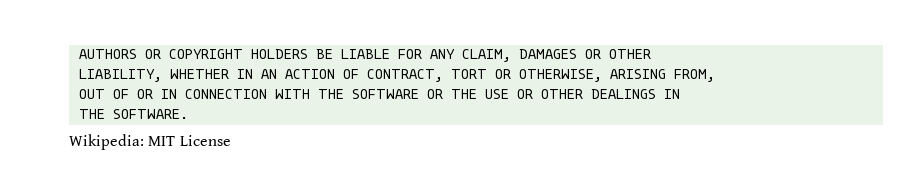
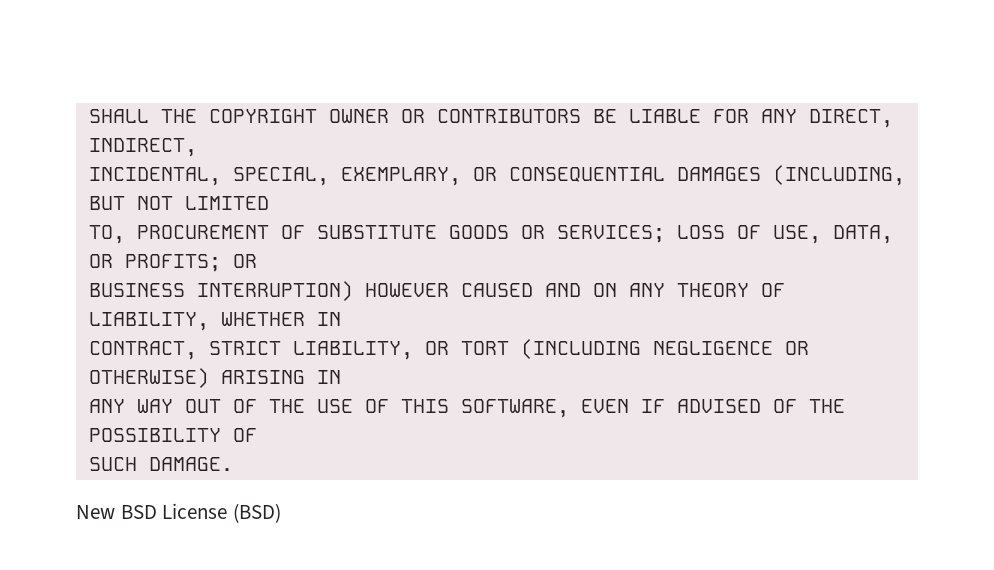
- AUTHORS OR COPYRIGHT HOLDERS BE LIABLE FOR ANY CLAIM, DAMAGES OR OTHER
- LIABILITY, WHETHER IN AN ACTION OF CONTRACT, TORT OR OTHERWISE, ARISING FROM,
- OUT OF OR IN CONNECTION WITH THE SOFTWARE OR THE USE OR OTHER DEALINGS IN
- THE SOFTWARE.
- Wikipedia: MIT License
+ SHALL THE COPYRIGHT OWNER OR CONTRIBUTORS BE LIABLE FOR ANY DIRECT, INDIRECT,
+ INCIDENTAL, SPECIAL, EXEMPLARY, OR CONSEQUENTIAL DAMAGES (INCLUDING, BUT NOT LIMITED
+ TO, PROCUREMENT OF SUBSTITUTE GOODS OR SERVICES; LOSS OF USE, DATA, OR PROFITS; OR
+ BUSINESS INTERRUPTION) HOWEVER CAUSED AND ON ANY THEORY OF LIABILITY, WHETHER IN
+ CONTRACT, STRICT LIABILITY, OR TORT (INCLUDING NEGLIGENCE OR OTHERWISE) ARISING IN
+ ANY WAY OUT OF THE USE OF THIS SOFTWARE, EVEN IF ADVISED OF THE POSSIBILITY OF
+ SUCH DAMAGE.
+ New BSD License (BSD)

